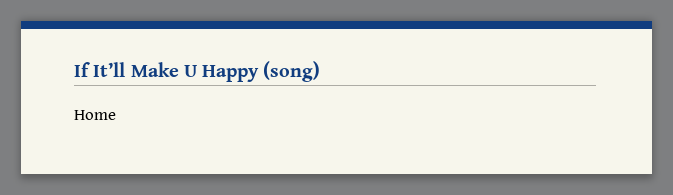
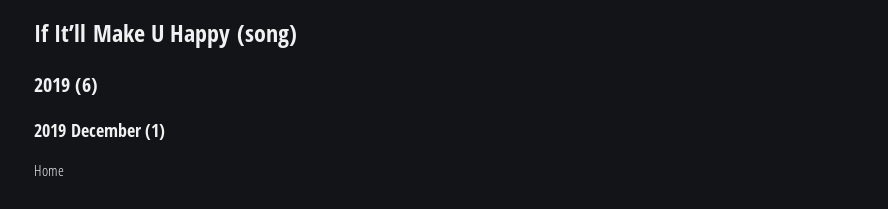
+ 2019 (6)
+ 2019 December (1)

